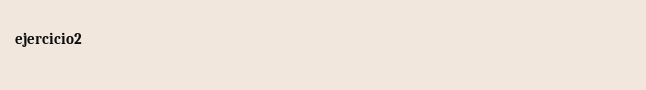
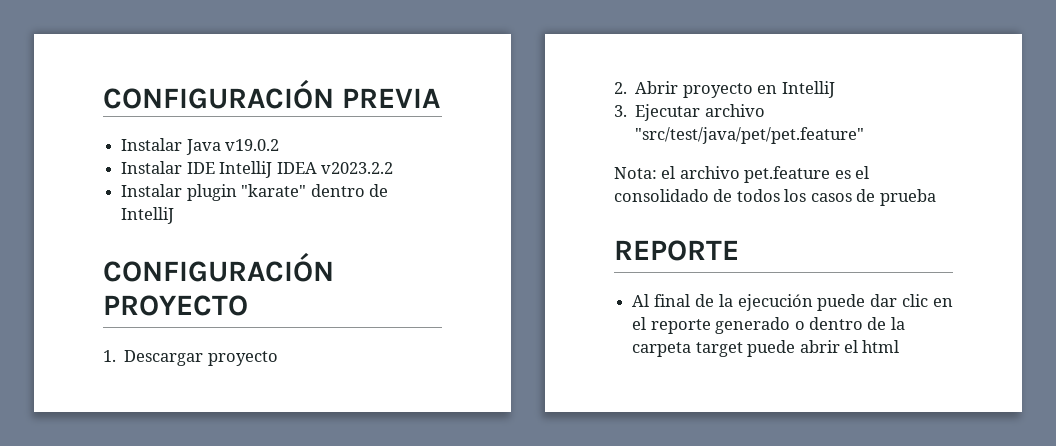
- ejercicio2
+ CONFIGURACIÓN PREVIA
+ Instalar Java v19.0.2
+ Instalar IDE IntelliJ IDEA v2023.2.2
+ Instalar plugin "karate" dentro de IntelliJ
+ CONFIGURACIÓN PROYECTO
+ 1. Descargar proyecto
+ 2. Abrir proyecto en IntelliJ
+ 3. Ejecutar archivo "src/test/java/pet/pet.feature"
+ Nota: el archivo pet.feature es el consolidado de todos los casos de prueba
+ REPORTE
+ Al final de la ejecución puede dar clic en el reporte generado o dentro de la carpeta target puede abrir el html

